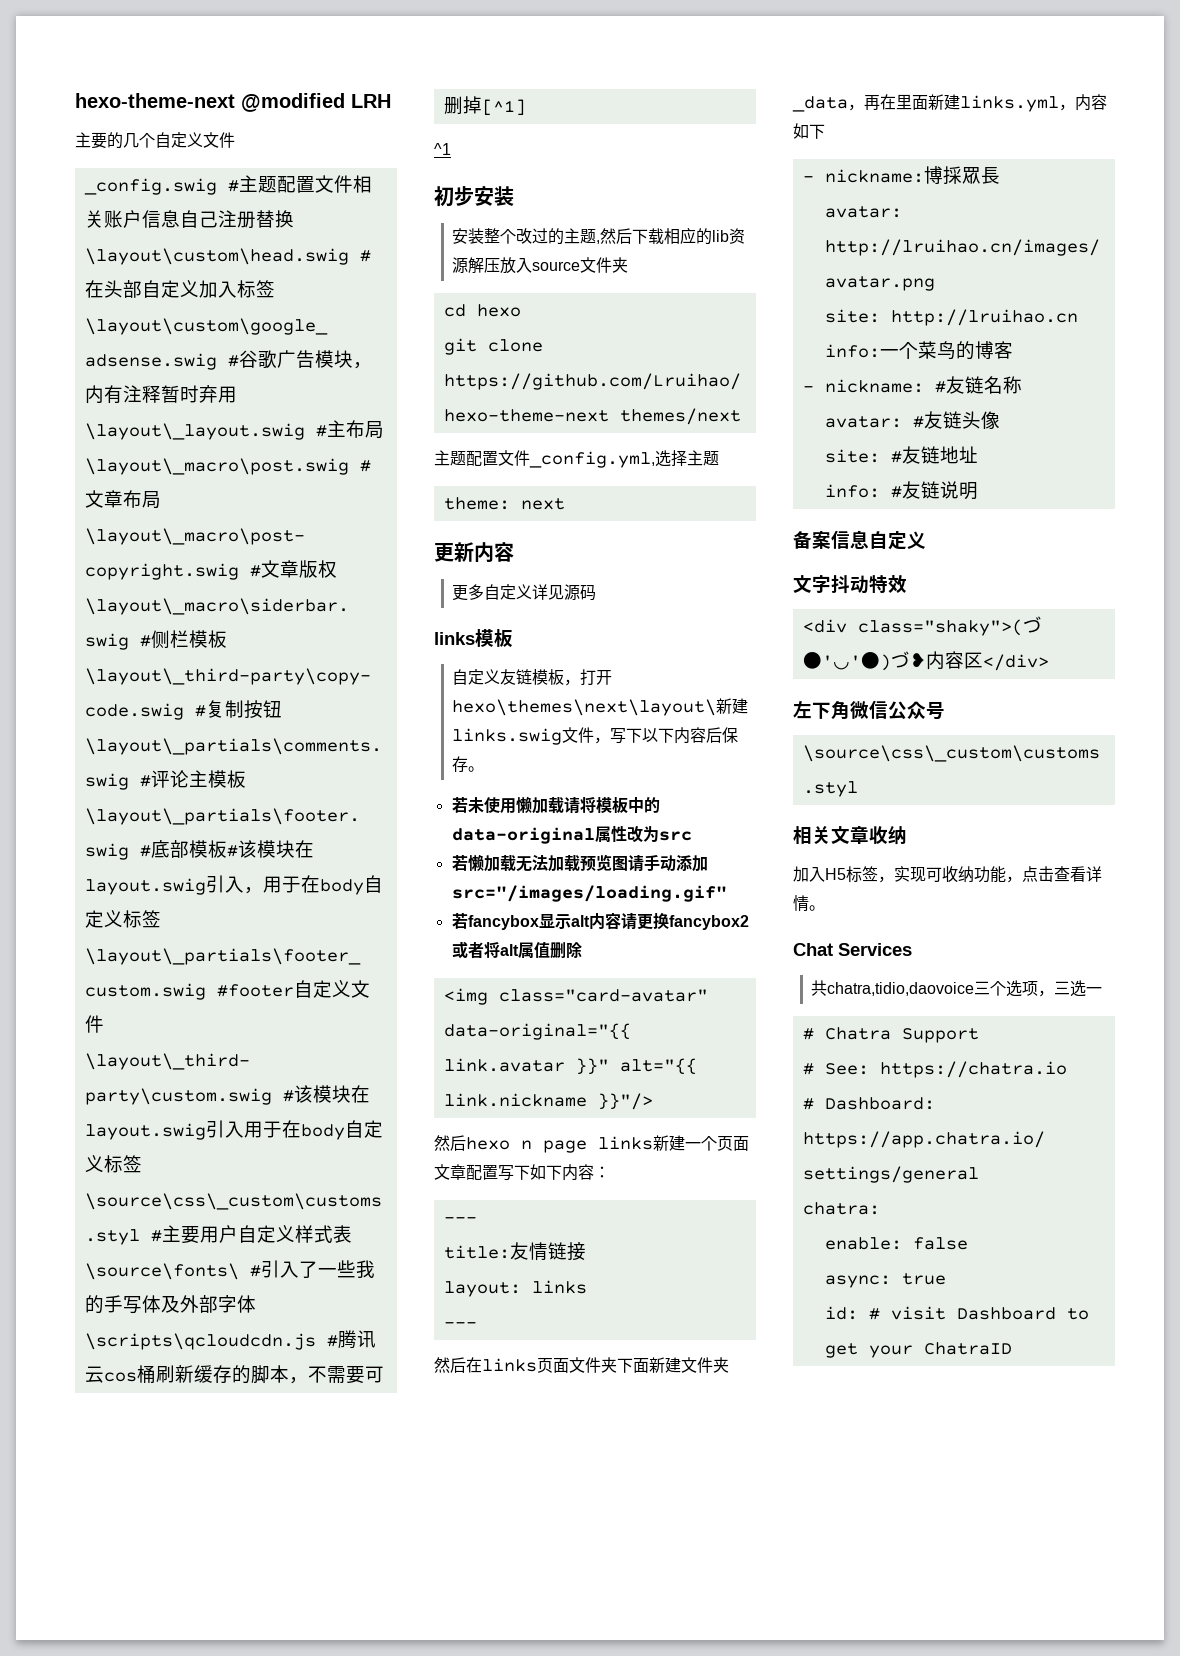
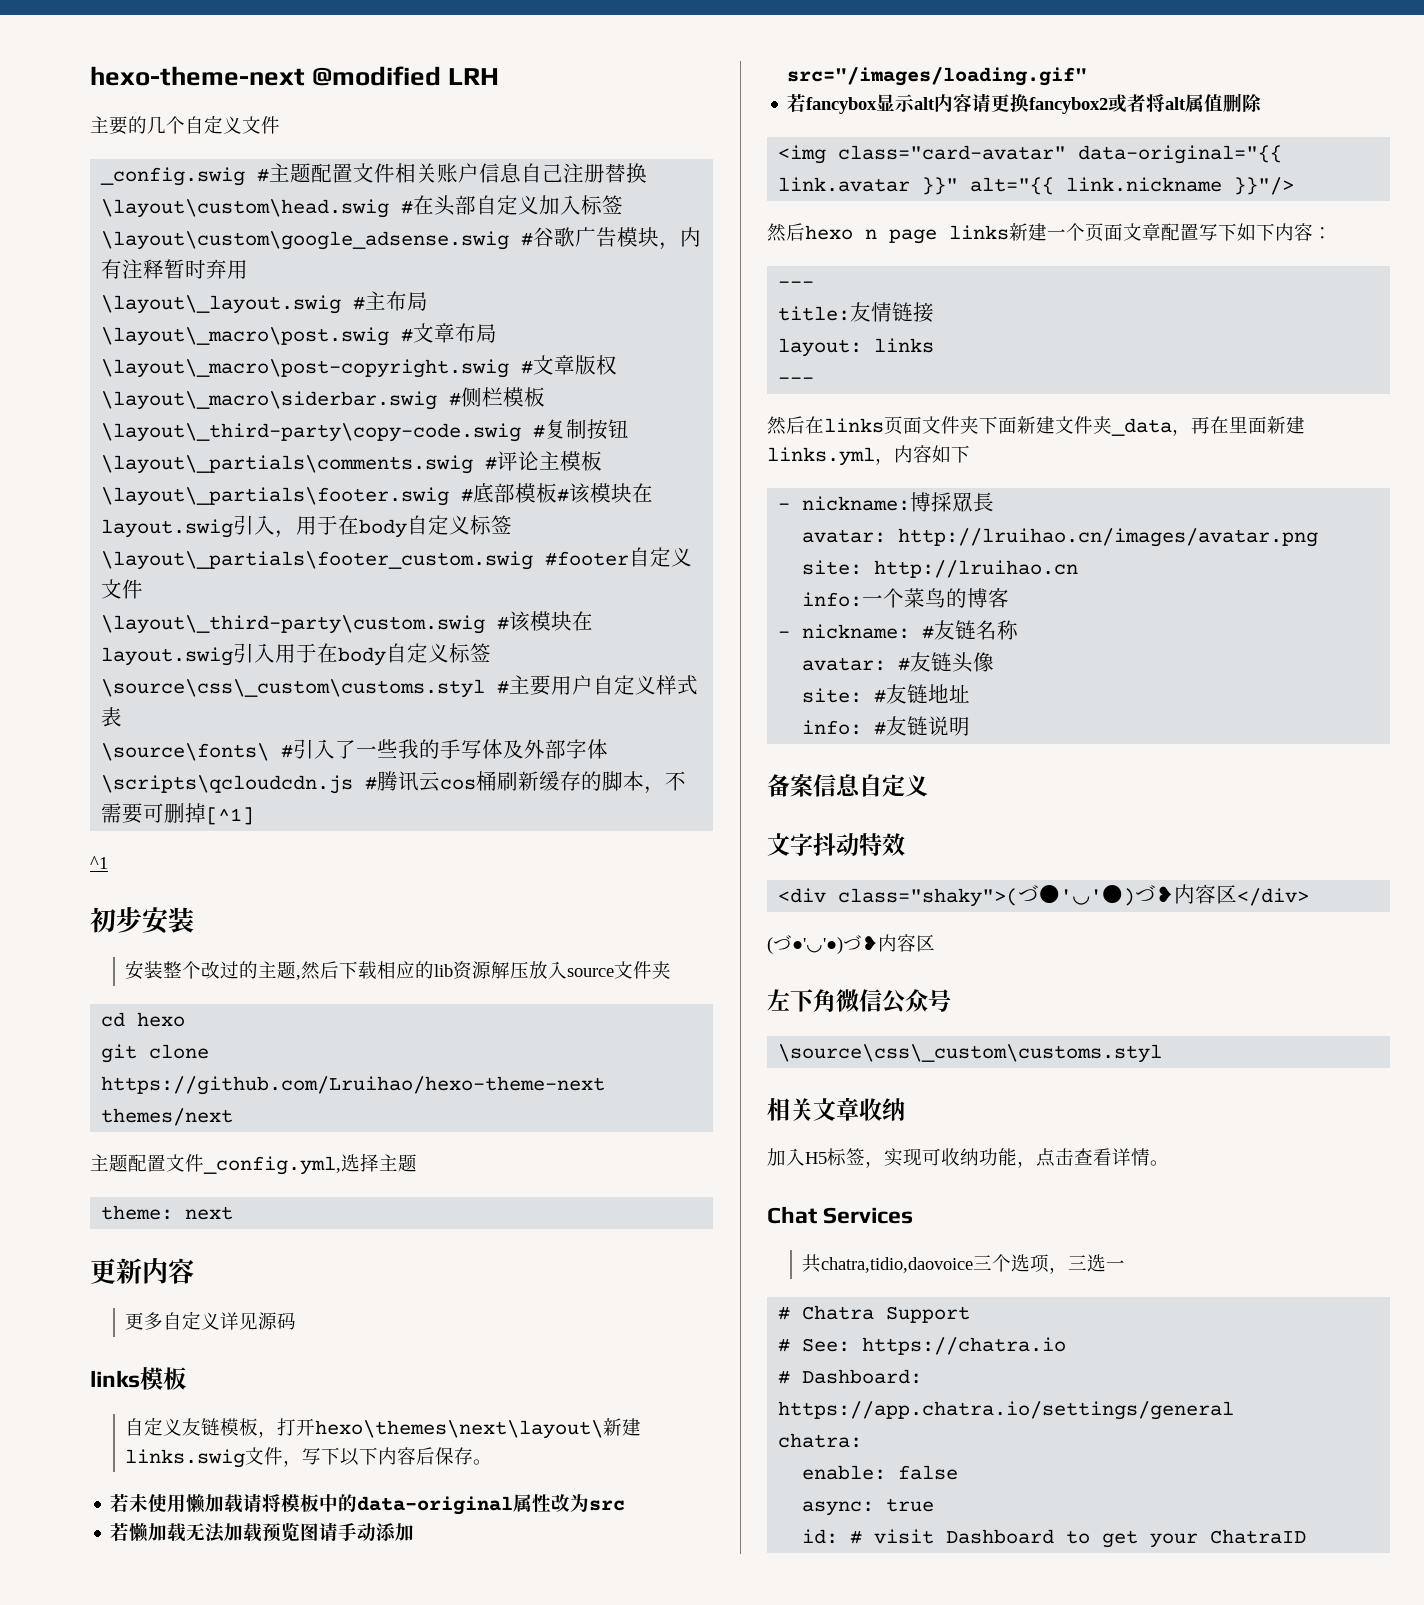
+ (づ●'◡'●)づ❥内容区

